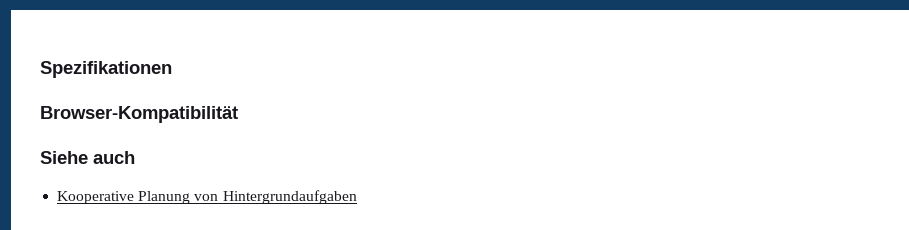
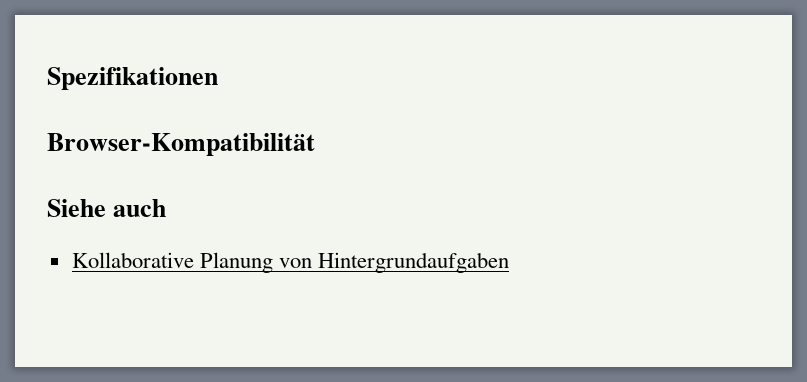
- Kooperative Planung von Hintergrundaufgaben
+ Kollaborative Planung von Hintergrundaufgaben

